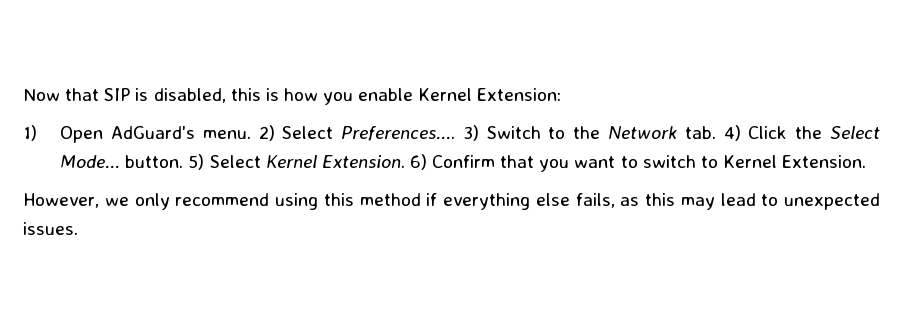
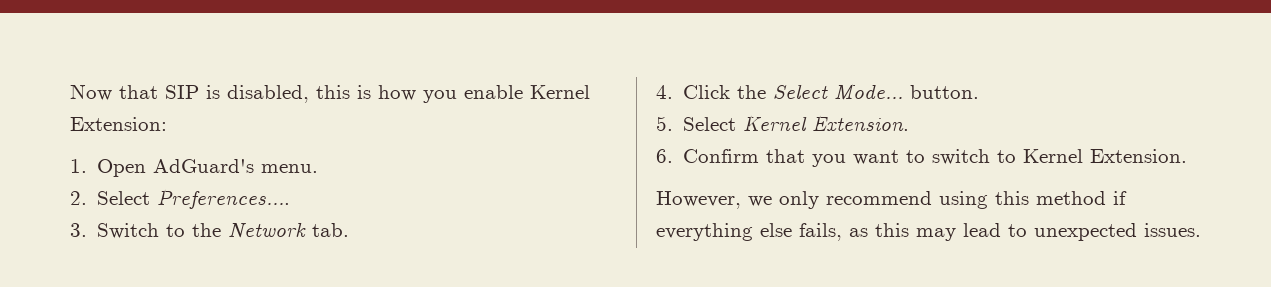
- 1) Open AdGuard's menu. 2) Select Preferences.... 3) Switch to the Network tab. 4) Click the Select Mode... button. 5) Select Kernel Extension. 6) Confirm that you want to switch to Kernel Extension.
+ 1. Open AdGuard's menu.
+ 2. Select Preferences....
+ 3. Switch to the Network tab.
+ 4. Click the Select Mode... button.
+ 5. Select Kernel Extension.
+ 6. Confirm that you want to switch to Kernel Extension.

